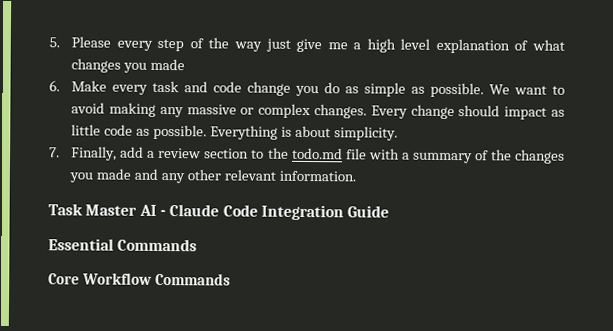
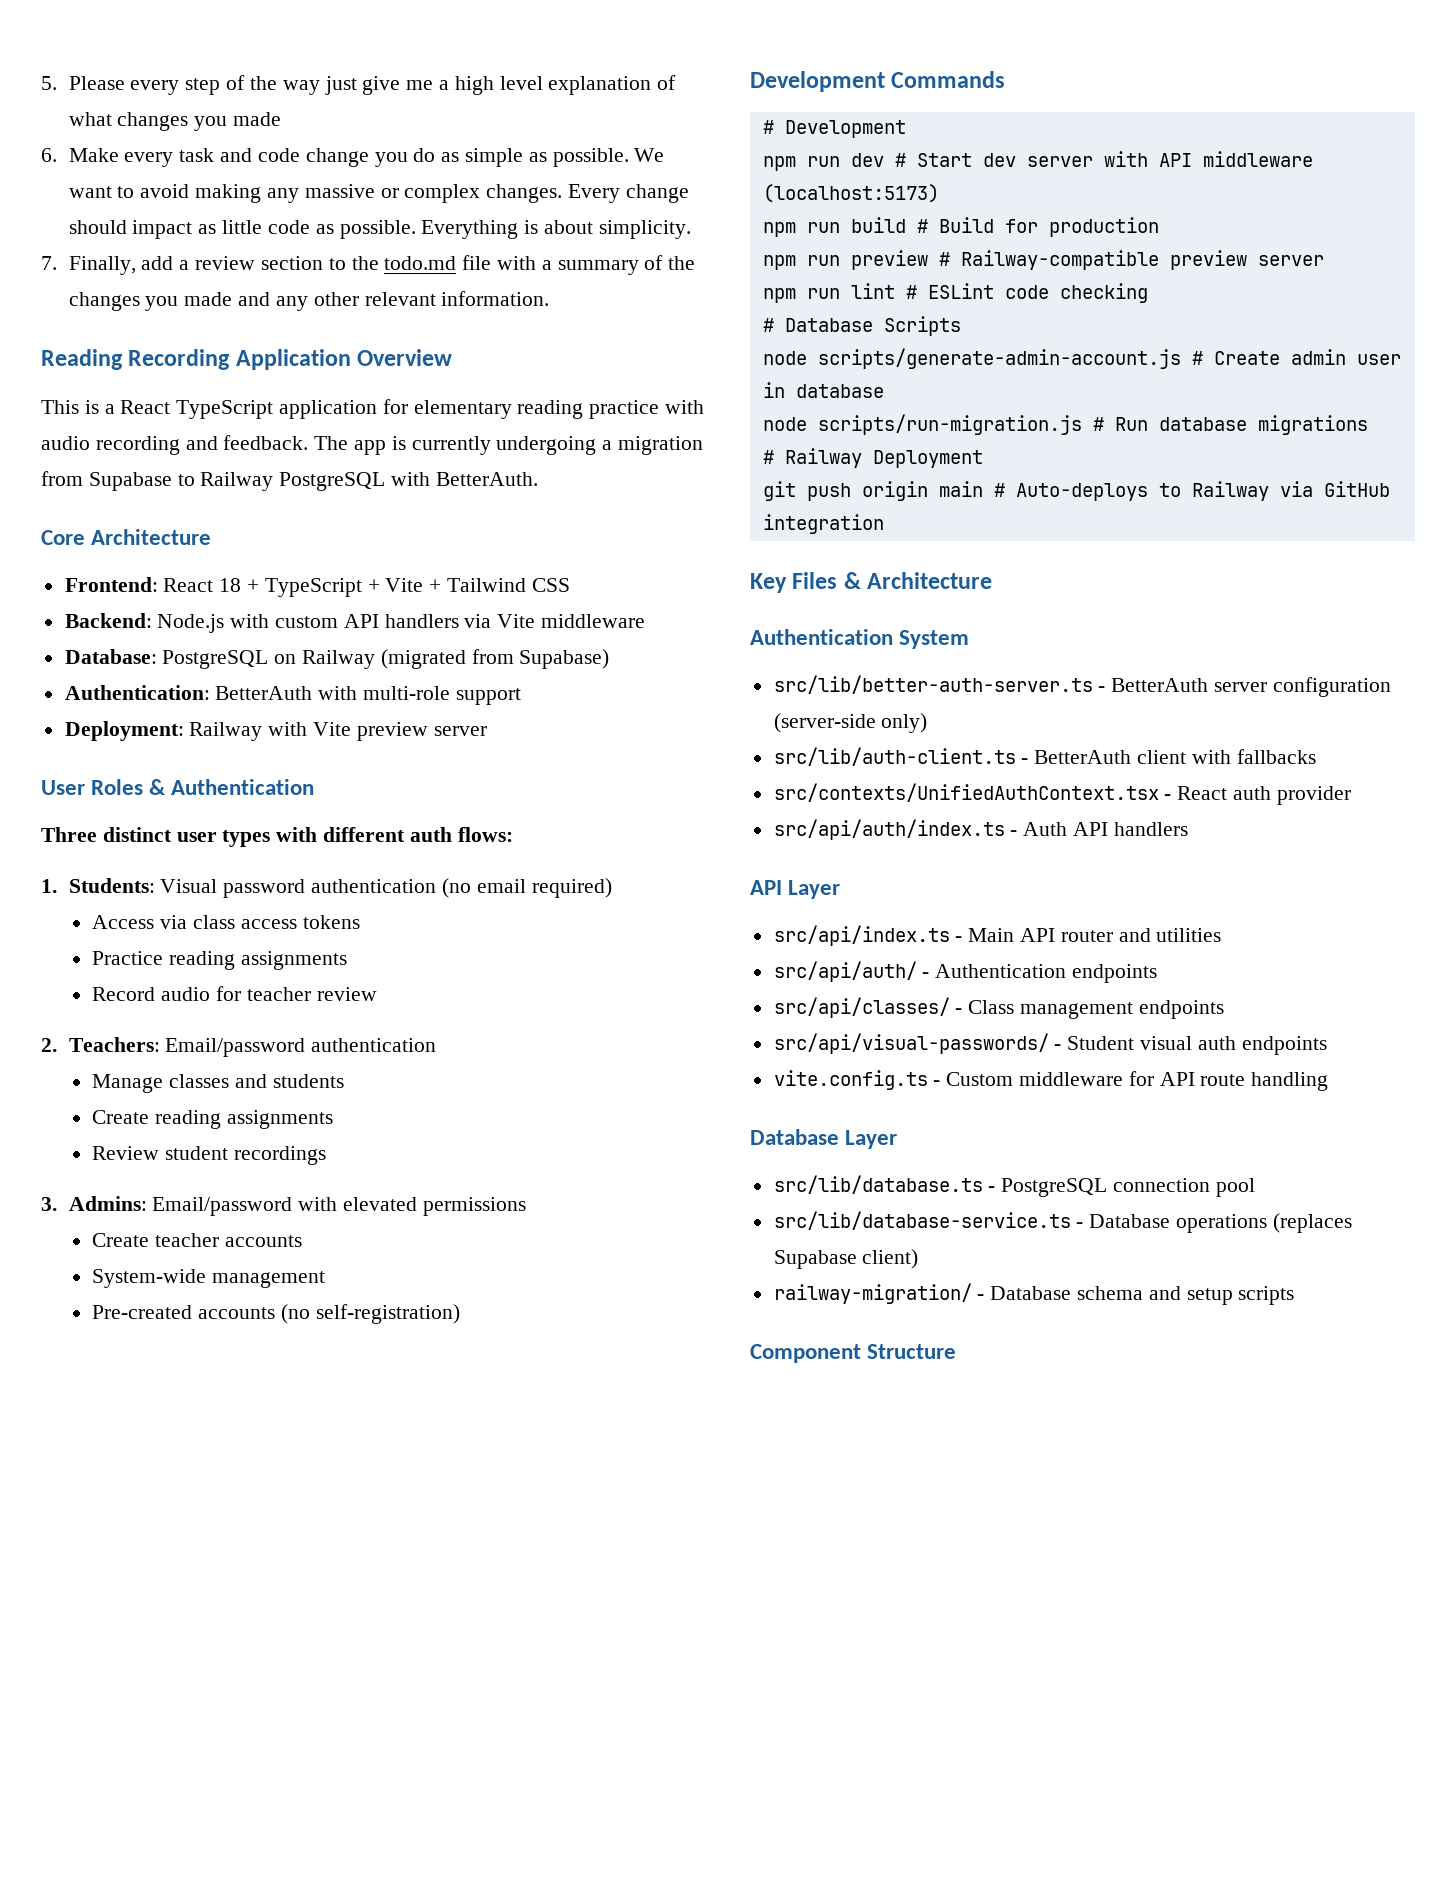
- Task Master AI - Claude Code Integration Guide
- Essential Commands
- Core Workflow Commands
+ Reading Recording Application Overview
+ This is a React TypeScript application for elementary reading practice with audio recording and feedback. The app is currently undergoing a migration from Supabase to Railway PostgreSQL with BetterAuth.
+ Core Architecture
+ Frontend: React 18 + TypeScript + Vite + Tailwind CSS
+ Backend: Node.js with custom API handlers via Vite middleware
+ Database: PostgreSQL on Railway (migrated from Supabase)
+ Authentication: BetterAuth with multi-role support
+ Deployment: Railway with Vite preview server
+ User Roles & Authentication
+ Three distinct user types with different auth flows:
+ 1. Students: Visual password authentication (no email required)
+ Access via class access tokens
+ Practice reading assignments
+ Record audio for teacher review
+ 2. Teachers: Email/password authentication
+ Manage classes and students
+ Create reading assignments
+ Review student recordings
+ 3. Admins: Email/password with elevated permissions
+ Create teacher accounts
+ System-wide management
+ Pre-created accounts (no self-registration)
+ Development Commands
+ # Development
+ npm run dev # Start dev server with API middleware (localhost:5173)
+ npm run build # Build for production
+ npm run preview # Railway-compatible preview server
+ npm run lint # ESLint code checking
+ # Database Scripts
+ node scripts/generate-admin-account.js # Create admin user in database
+ node scripts/run-migration.js # Run database migrations
+ # Railway Deployment
+ git push origin main # Auto-deploys to Railway via GitHub integration
+ Key Files & Architecture
+ Authentication System
+ src/lib/better-auth-server.ts - BetterAuth server configuration (server-side only)
+ src/lib/auth-client.ts - BetterAuth client with fallbacks
+ src/contexts/UnifiedAuthContext.tsx - React auth provider
+ src/api/auth/index.ts - Auth API handlers
+ API Layer
+ src/api/index.ts - Main API router and utilities
+ src/api/auth/ - Authentication endpoints
+ src/api/classes/ - Class management endpoints
+ src/api/visual-passwords/ - Student visual auth endpoints
+ vite.config.ts - Custom middleware for API route handling
+ Database Layer
+ src/lib/database.ts - PostgreSQL connection pool
+ src/lib/database-service.ts - Database operations (replaces Supabase client)
+ railway-migration/ - Database schema and setup scripts
+ Component Structure

